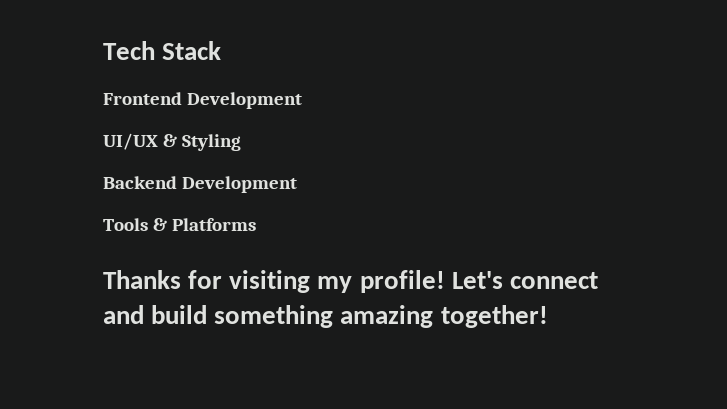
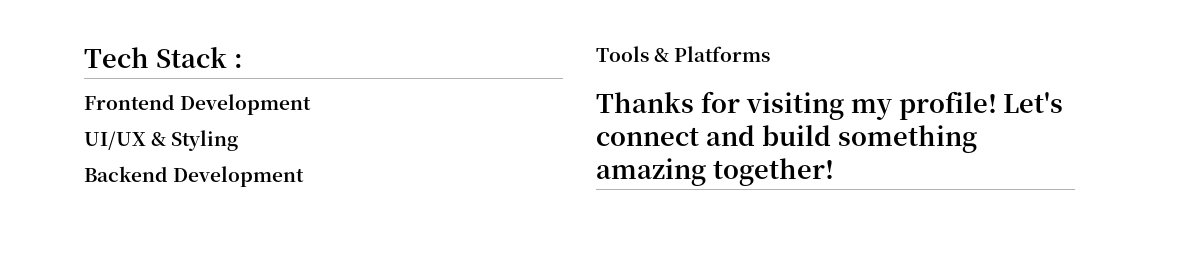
- Tech Stack
+ Tech Stack :

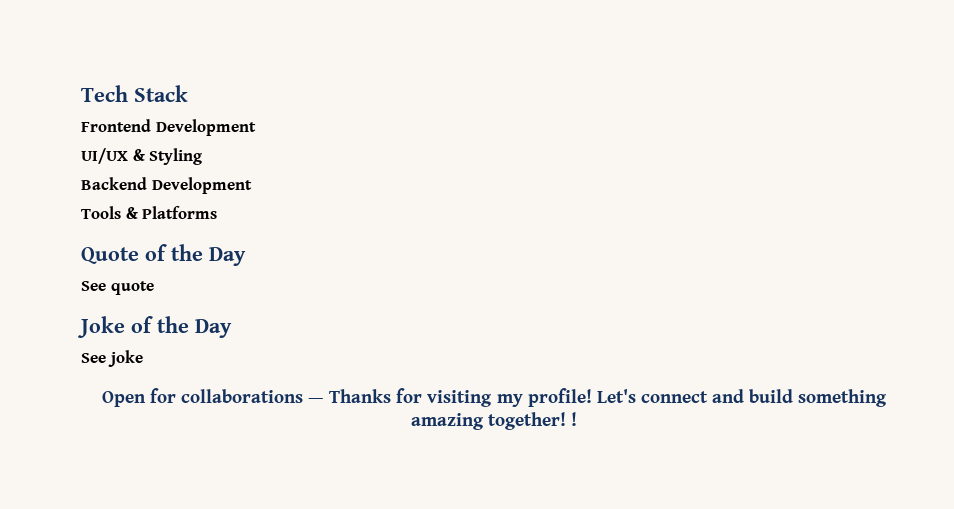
- Tech Stack :
+ Tech Stack
- Thanks for visiting my profile!
+ Quote of the Day
+ See quote
+ Joke of the Day
+ See joke
+ Open for collaborations — Thanks for visiting my profile!
+ !

